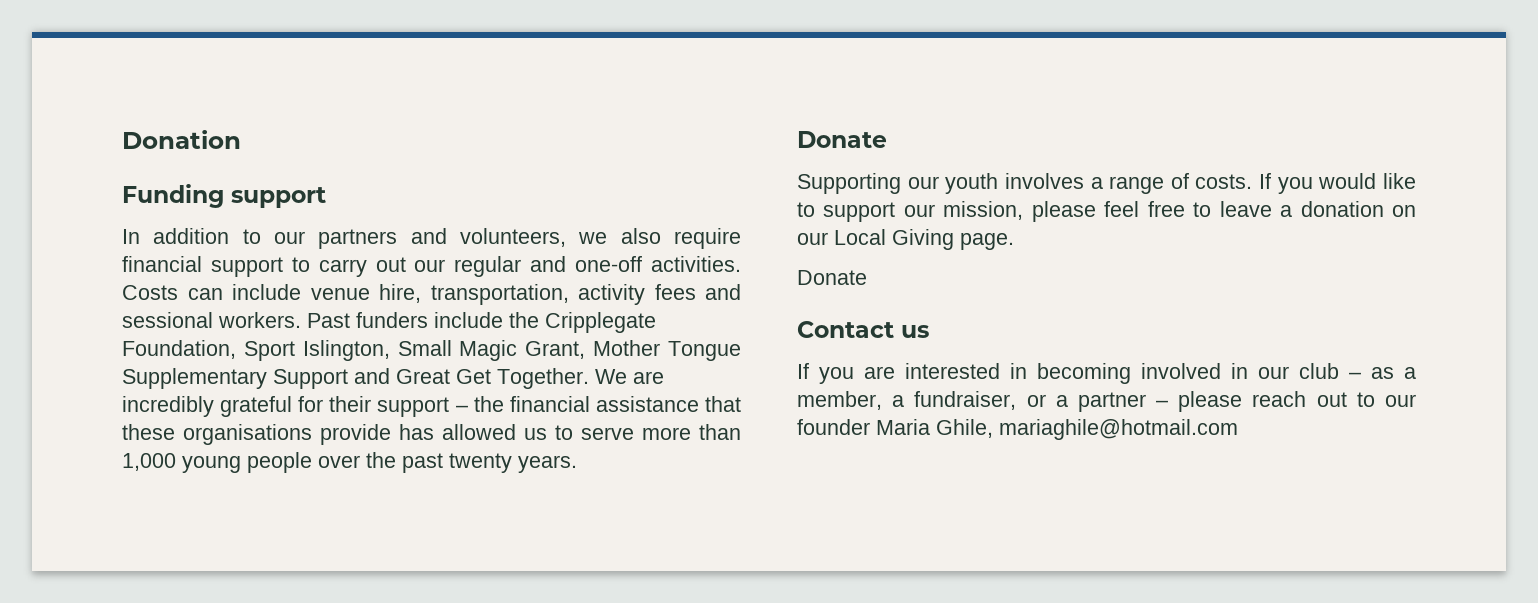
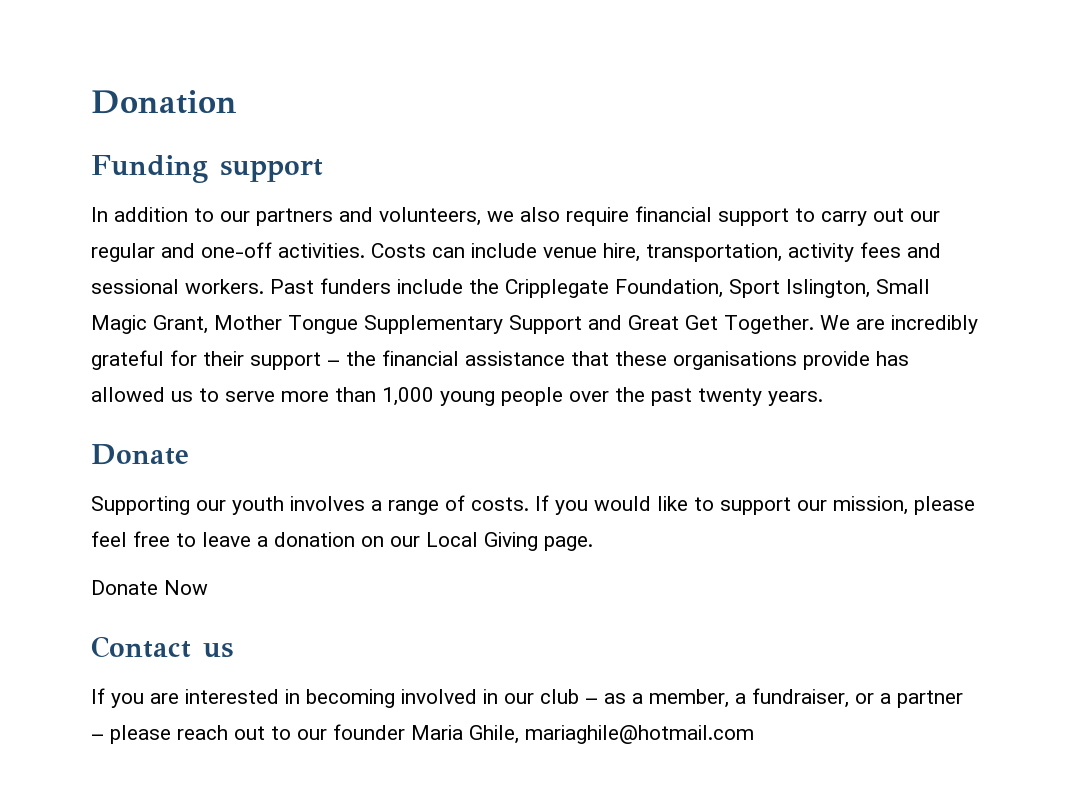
  If you would like to support our mission, please feel free to leave a donation on our Local Giving page.
- Donate
+ Donate Now

